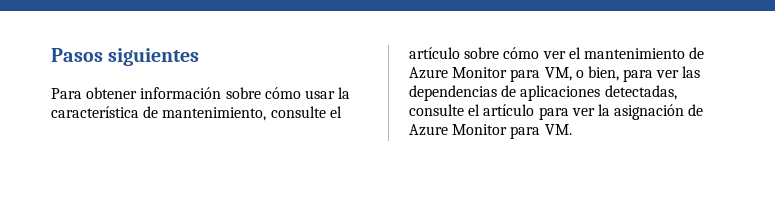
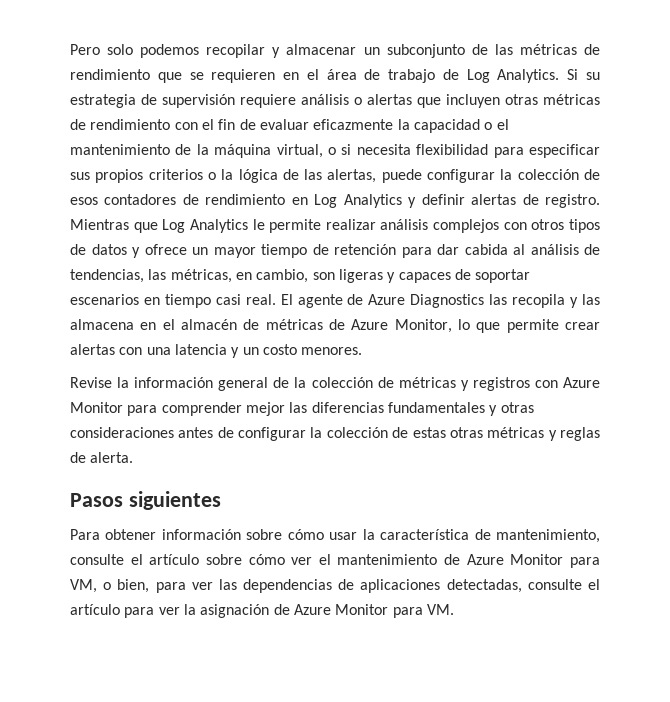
+ Pero solo podemos recopilar y almacenar un subconjunto de las métricas de rendimiento que se requieren en el área de trabajo de Log Analytics. Si su estrategia de supervisión requiere análisis o alertas que incluyen otras métricas de rendimiento con el fin de evaluar eficazmente la capacidad o el mantenimiento de la máquina virtual, o si necesita flexibilidad para especificar sus propios criterios o la lógica de las alertas, puede configurar la colección de esos contadores de rendimiento en Log Analytics y definir alertas de registro. Mientras que Log Analytics le permite realizar análisis complejos con otros tipos de datos y ofrece un mayor tiempo de retención para dar cabida al análisis de tendencias, las métricas, en cambio, son ligeras y capaces de soportar escenarios en tiempo casi real. El agente de Azure Diagnostics las recopila y las almacena en el almacén de métricas de Azure Monitor, lo que permite crear alertas con una latencia y un costo menores.
+ Revise la información general de la colección de métricas y registros con Azure Monitor para comprender mejor las diferencias fundamentales y otras consideraciones antes de configurar la colección de estas otras métricas y reglas de alerta.

